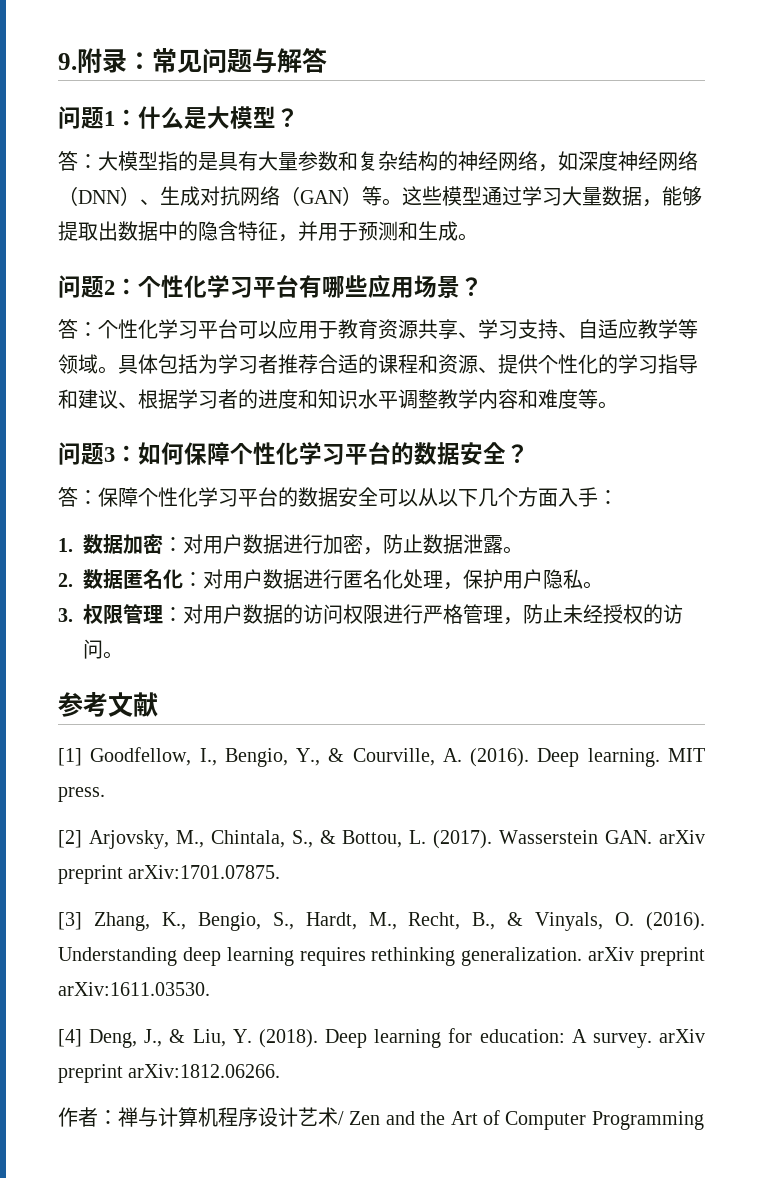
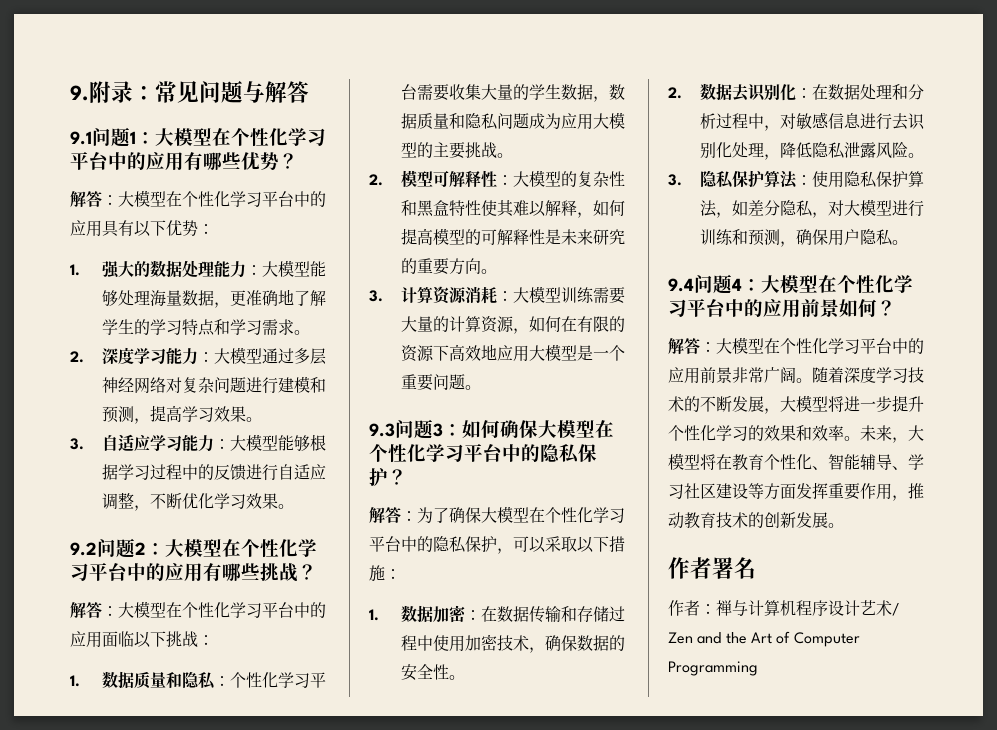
- 问题1：什么是大模型？
- 答：大模型指的是具有大量参数和复杂结构的神经网络，如深度神经网络（DNN）、生成对抗网络（GAN）等。这些模型通过学习大量数据，能够提取出数据中的隐含特征，并用于预测和生成。
- 问题2：个性化学习平台有哪些应用场景？
- 答：个性化学习平台可以应用于教育资源共享、学习支持、自适应教学等领域。具体包括为学习者推荐合适的课程和资源、提供个性化的学习指导和建议、根据学习者的进度和知识水平调整教学内容和难度等。
- 问题3：如何保障个性化学习平台的数据安全？
- 答：保障个性化学习平台的数据安全可以从以下几个方面入手：
- 1.数据加密：对用户数据进行加密，防止数据泄露。
- 2.数据匿名化：对用户数据进行匿名化处理，保护用户隐私。
- 3.权限管理：对用户数据的访问权限进行严格管理，防止未经授权的访问。
- 参考文献
- [1] Goodfellow, I., Bengio, Y., & Courville, A. (2016). Deep learning. MIT press.
- [2] Arjovsky, M., Chintala, S., & Bottou, L. (2017). Wasserstein GAN. arXiv preprint arXiv:1701.07875.
- [3] Zhang, K., Bengio, S., Hardt, M., Recht, B., & Vinyals, O. (2016). Understanding deep learning requires rethinking generalization. arXiv preprint arXiv:1611.03530.
- [4] Deng, J., & Liu, Y. (2018). Deep learning for education: A survey. arXiv preprint arXiv:1812.06266.
+ 9.1问题1：大模型在个性化学习平台中的应用有哪些优势？
+ 解答：大模型在个性化学习平台中的应用具有以下优势：
+ 1.强大的数据处理能力：大模型能够处理海量数据，更准确地了解学生的学习特点和学习需求。
+ 2.深度学习能力：大模型通过多层神经网络对复杂问题进行建模和预测，提高学习效果。
+ 3.自适应学习能力：大模型能够根据学习过程中的反馈进行自适应调整，不断优化学习效果。
+ 9.2问题2：大模型在个性化学习平台中的应用有哪些挑战？
+ 解答：大模型在个性化学习平台中的应用面临以下挑战：
+ 1.数据质量和隐私：个性化学习平台需要收集大量的学生数据，数据质量和隐私问题成为应用大模型的主要挑战。
+ 2.模型可解释性：大模型的复杂性和黑盒特性使其难以解释，如何提高模型的可解释性是未来研究的重要方向。
+ 3.计算资源消耗：大模型训练需要大量的计算资源，如何在有限的资源下高效地应用大模型是一个重要问题。
+ 9.3问题3：如何确保大模型在个性化学习平台中的隐私保护？
+ 解答：为了确保大模型在个性化学习平台中的隐私保护，可以采取以下措施：
+ 1.数据加密：在数据传输和存储过程中使用加密技术，确保数据的安全性。
+ 2.数据去识别化：在数据处理和分析过程中，对敏感信息进行去识别化处理，降低隐私泄露风险。
+ 3.隐私保护算法：使用隐私保护算法，如差分隐私，对大模型进行训练和预测，确保用户隐私。
+ 9.4问题4：大模型在个性化学习平台中的应用前景如何？
+ 解答：大模型在个性化学习平台中的应用前景非常广阔。随着深度学习技术的不断发展，大模型将进一步提升个性化学习的效果和效率。未来，大模型将在教育个性化、智能辅导、学习社区建设等方面发挥重要作用，推动教育技术的创新发展。
+ 作者署名

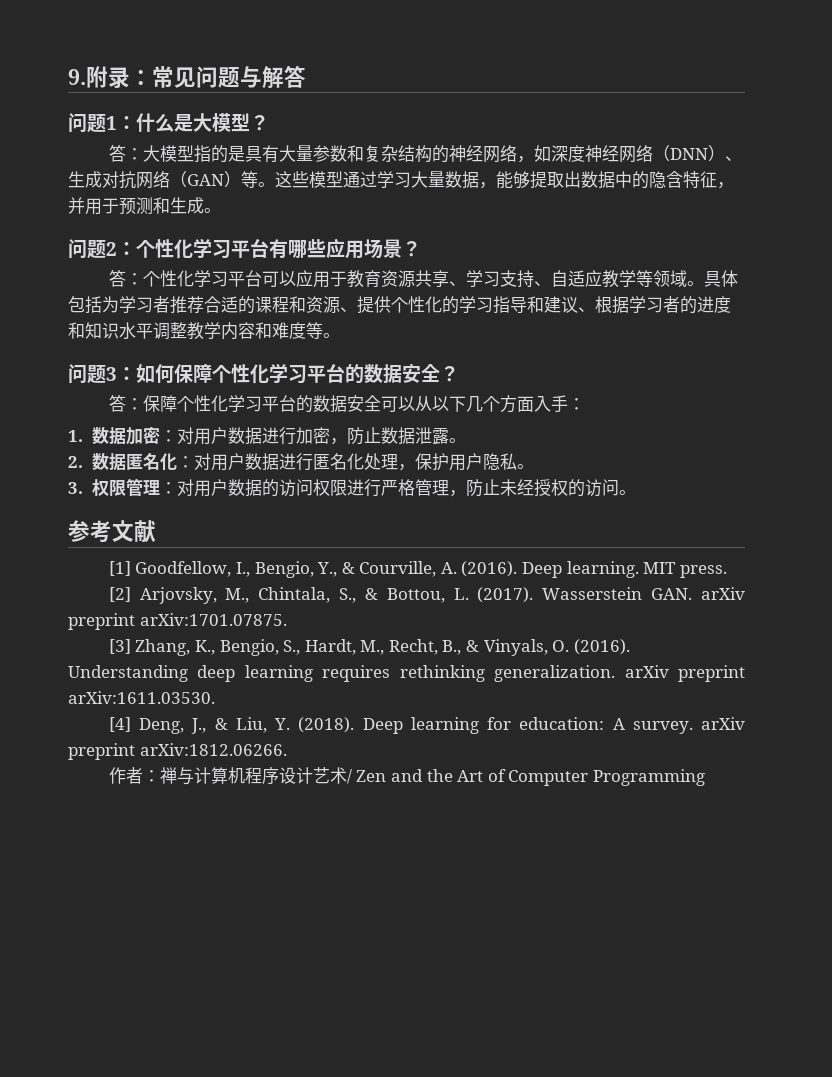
- 9.1问题1：大模型在个性化学习平台中的应用有哪些优势？
- 解答：大模型在个性化学习平台中的应用具有以下优势：
- 1.强大的数据处理能力：大模型能够处理海量数据，更准确地了解学生的学习特点和学习需求。
- 2.深度学习能力：大模型通过多层神经网络对复杂问题进行建模和预测，提高学习效果。
- 3.自适应学习能力：大模型能够根据学习过程中的反馈进行自适应调整，不断优化学习效果。
- 9.2问题2：大模型在个性化学习平台中的应用有哪些挑战？
- 解答：大模型在个性化学习平台中的应用面临以下挑战：
- 1.数据质量和隐私：个性化学习平台需要收集大量的学生数据，数据质量和隐私问题成为应用大模型的主要挑战。
- 2.模型可解释性：大模型的复杂性和黑盒特性使其难以解释，如何提高模型的可解释性是未来研究的重要方向。
- 3.计算资源消耗：大模型训练需要大量的计算资源，如何在有限的资源下高效地应用大模型是一个重要问题。
- 9.3问题3：如何确保大模型在个性化学习平台中的隐私保护？
- 解答：为了确保大模型在个性化学习平台中的隐私保护，可以采取以下措施：
- 1.数据加密：在数据传输和存储过程中使用加密技术，确保数据的安全性。
- 2.数据去识别化：在数据处理和分析过程中，对敏感信息进行去识别化处理，降低隐私泄露风险。
- 3.隐私保护算法：使用隐私保护算法，如差分隐私，对大模型进行训练和预测，确保用户隐私。
- 9.4问题4：大模型在个性化学习平台中的应用前景如何？
- 解答：大模型在个性化学习平台中的应用前景非常广阔。随着深度学习技术的不断发展，大模型将进一步提升个性化学习的效果和效率。未来，大模型将在教育个性化、智能辅导、学习社区建设等方面发挥重要作用，推动教育技术的创新发展。
- 作者署名
+ 问题1：什么是大模型？
+ 答：大模型指的是具有大量参数和复杂结构的神经网络，如深度神经网络（DNN）、生成对抗网络（GAN）等。这些模型通过学习大量数据，能够提取出数据中的隐含特征，并用于预测和生成。
+ 问题2：个性化学习平台有哪些应用场景？
+ 答：个性化学习平台可以应用于教育资源共享、学习支持、自适应教学等领域。具体包括为学习者推荐合适的课程和资源、提供个性化的学习指导和建议、根据学习者的进度和知识水平调整教学内容和难度等。
+ 问题3：如何保障个性化学习平台的数据安全？
+ 答：保障个性化学习平台的数据安全可以从以下几个方面入手：
+ 1.数据加密：对用户数据进行加密，防止数据泄露。
+ 2.数据匿名化：对用户数据进行匿名化处理，保护用户隐私。
+ 3.权限管理：对用户数据的访问权限进行严格管理，防止未经授权的访问。
+ 参考文献
+ [1] Goodfellow, I., Bengio, Y., & Courville, A. (2016). Deep learning. MIT press.
+ [2] Arjovsky, M., Chintala, S., & Bottou, L. (2017). Wasserstein GAN. arXiv preprint arXiv:1701.07875.
+ [3] Zhang, K., Bengio, S., Hardt, M., Recht, B., & Vinyals, O. (2016). Understanding deep learning requires rethinking generalization. arXiv preprint arXiv:1611.03530.
+ [4] Deng, J., & Liu, Y. (2018). Deep learning for education: A survey. arXiv preprint arXiv:1812.06266.

